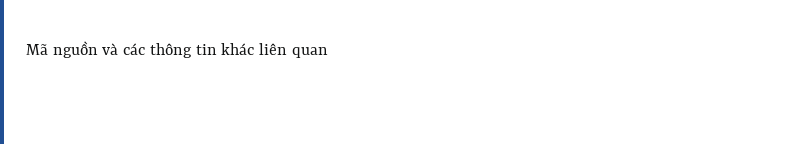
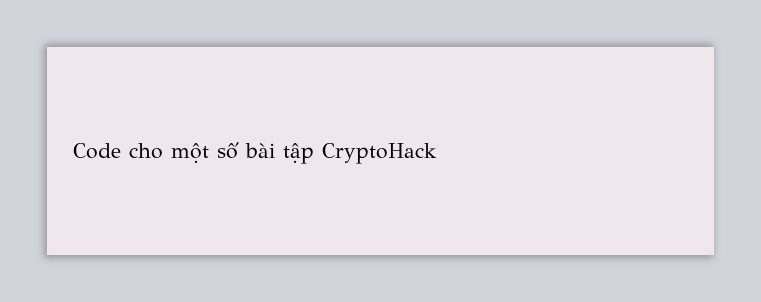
- Mã nguồn và các thông tin khác liên quan
+ Code cho một số bài tập CryptoHack

